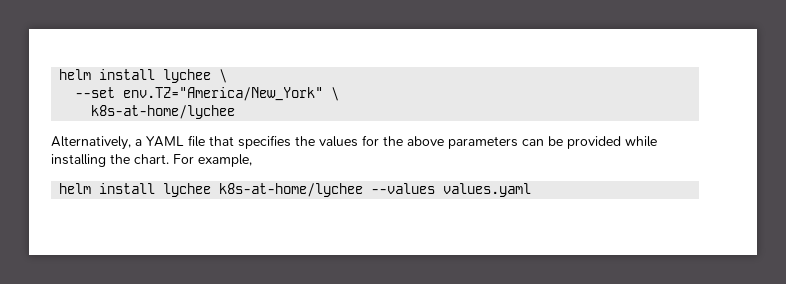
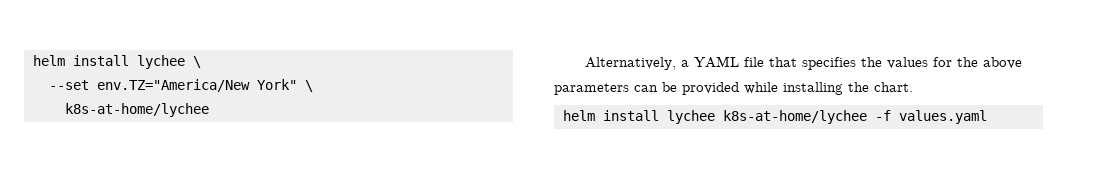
- --set env.TZ="America/New_York" \
+ --set env.TZ="America/New York" \
- For example,
- helm install lychee k8s-at-home/lychee --values values.yaml
+ helm install lychee k8s-at-home/lychee -f values.yaml

